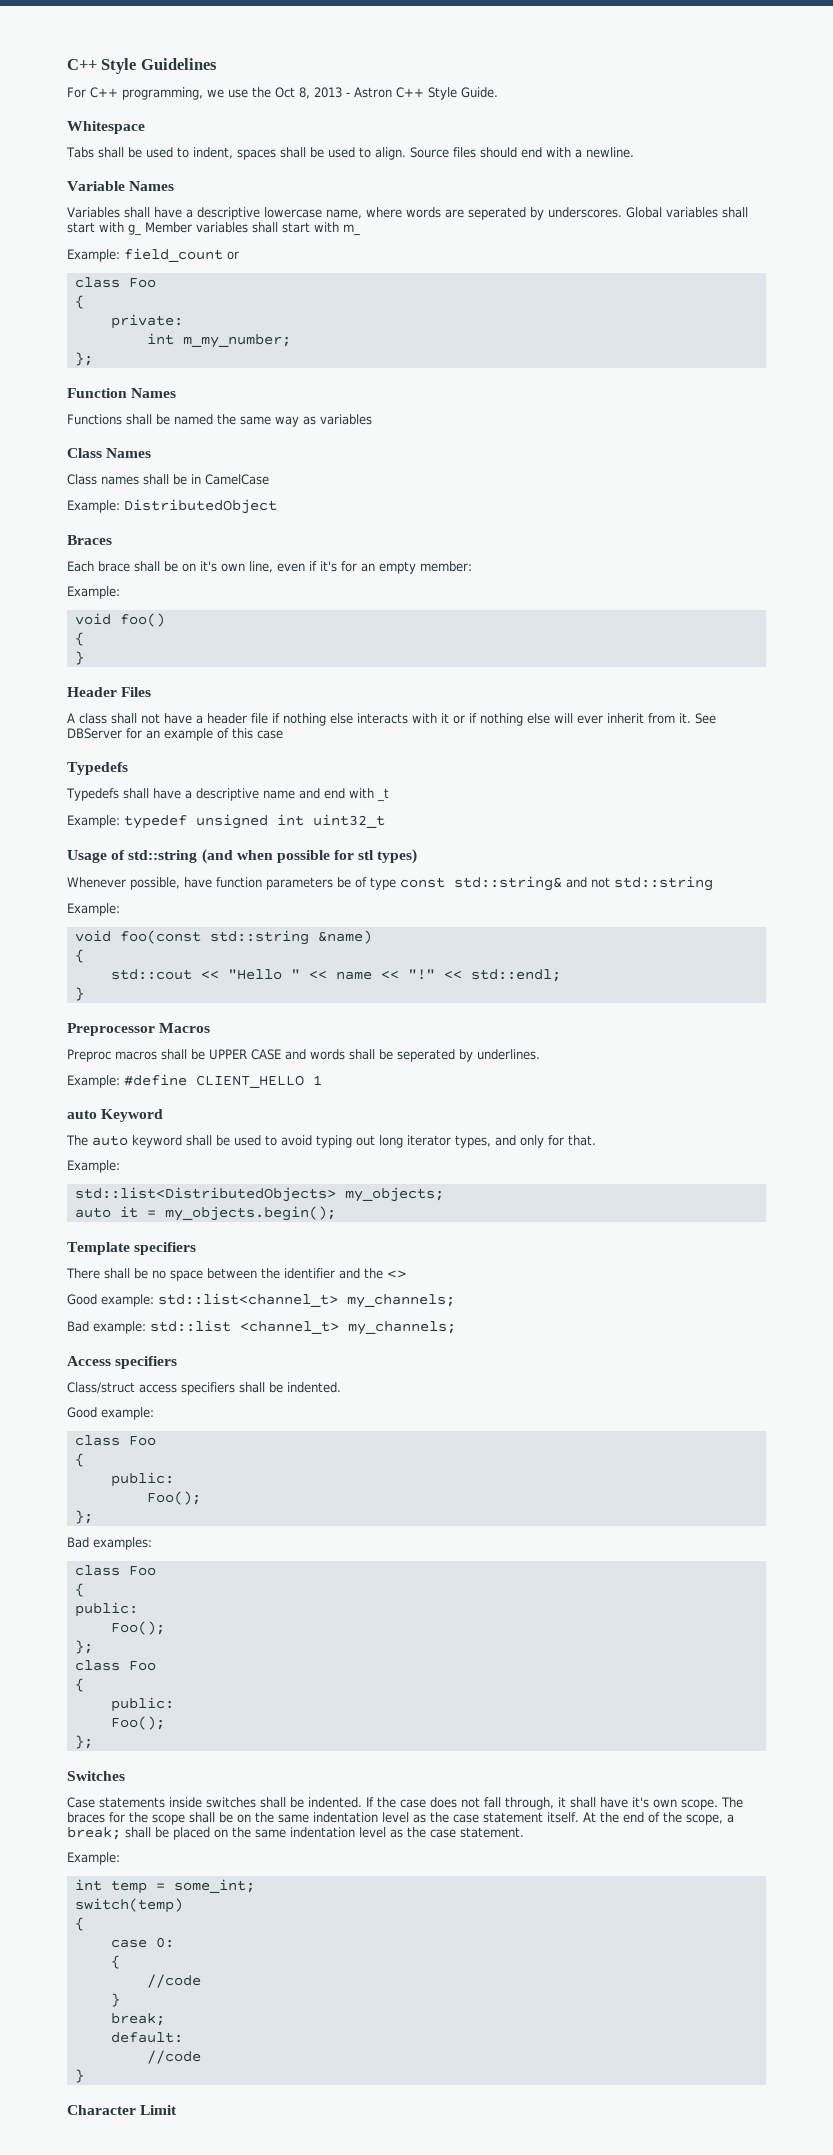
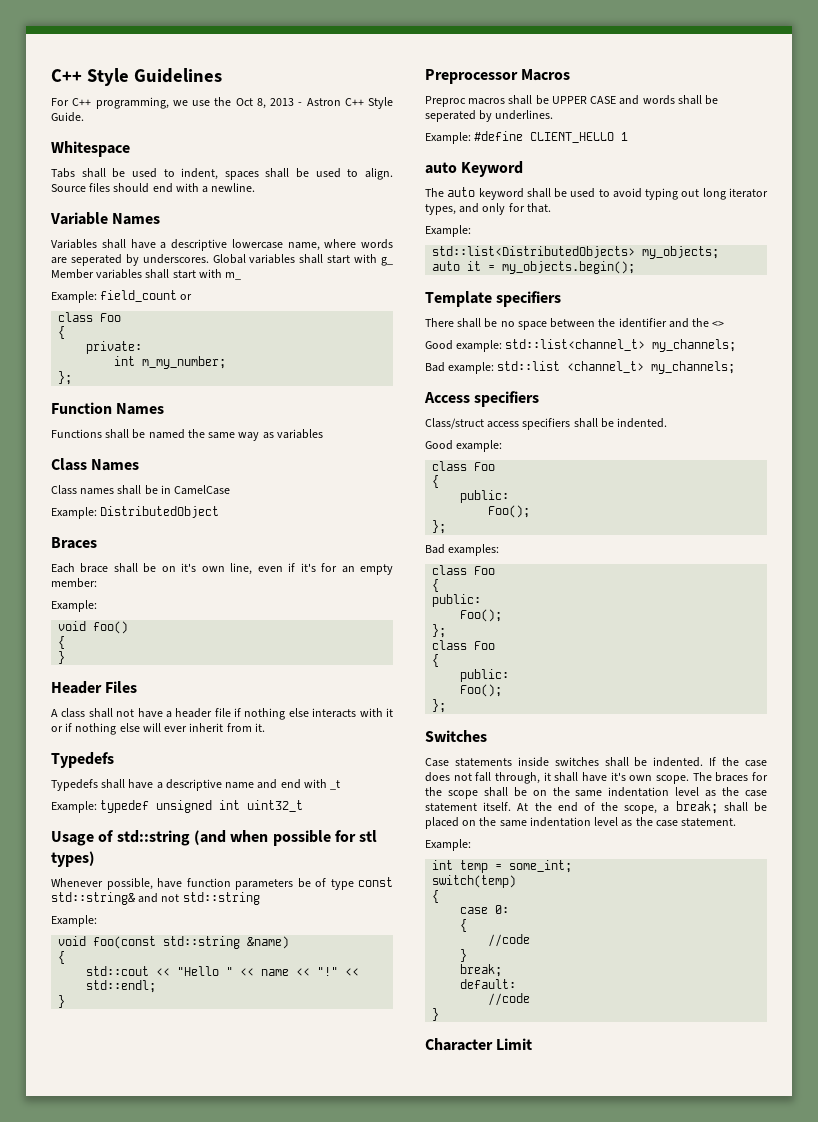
- See DBServer for an example of this case

